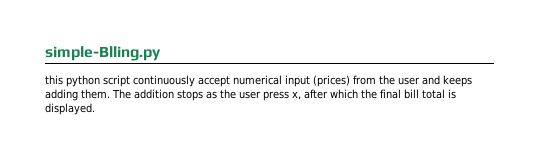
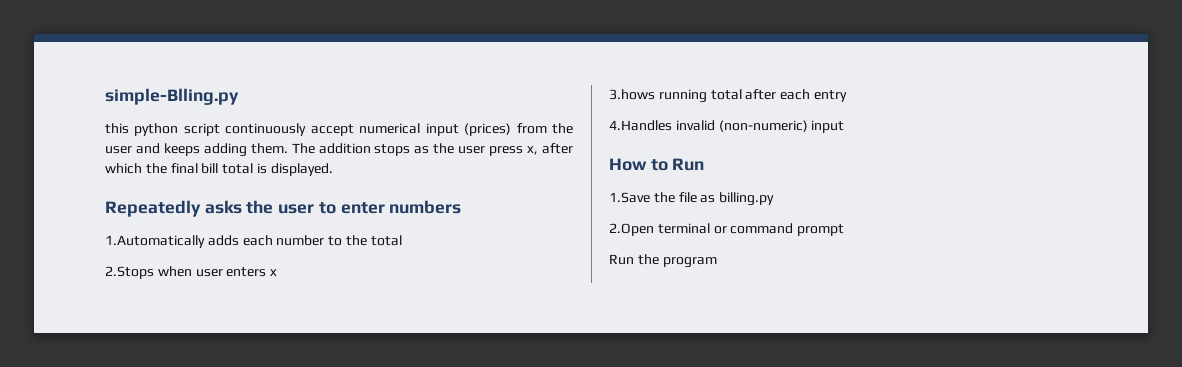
+ Repeatedly asks the user to enter numbers
+ 1.Automatically adds each number to the total
+ 2.Stops when user enters x
+ 3.hows running total after each entry
+ 4.Handles invalid (non-numeric) input
+ How to Run
+ 1.Save the file as billing.py
+ 2.Open terminal or command prompt
+ Run the program

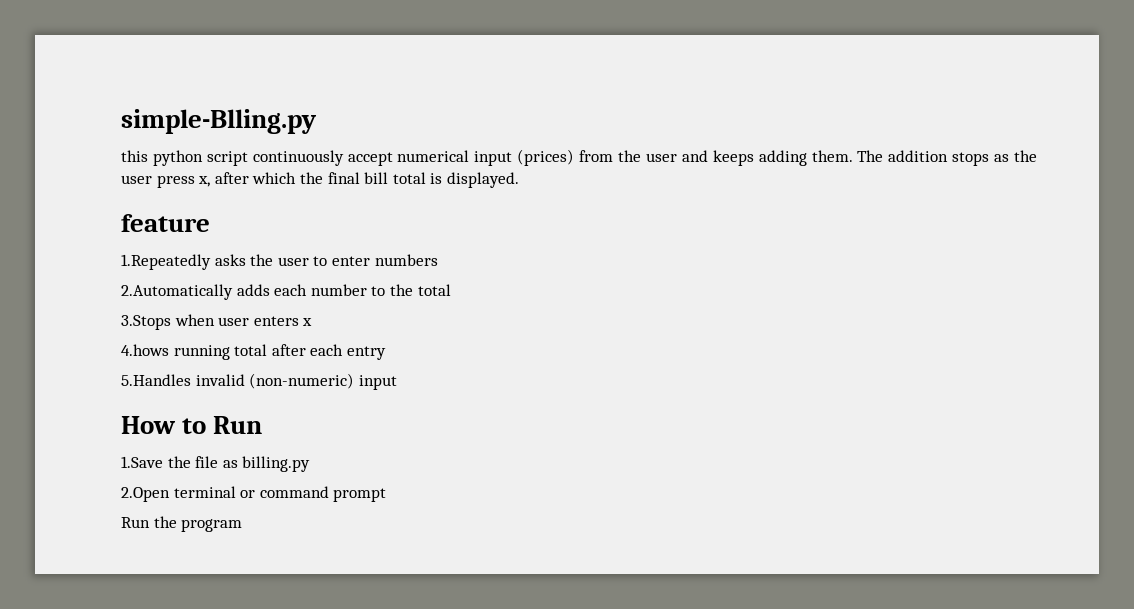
- Repeatedly asks the user to enter numbers
+ feature
+ 1.Repeatedly asks the user to enter numbers
- 1.Automatically adds each number to the total
+ 2.Automatically adds each number to the total
- 2.Stops when user enters x
+ 3.Stops when user enters x
- 3.hows running total after each entry
+ 4.hows running total after each entry
- 4.Handles invalid (non-numeric) input
+ 5.Handles invalid (non-numeric) input

